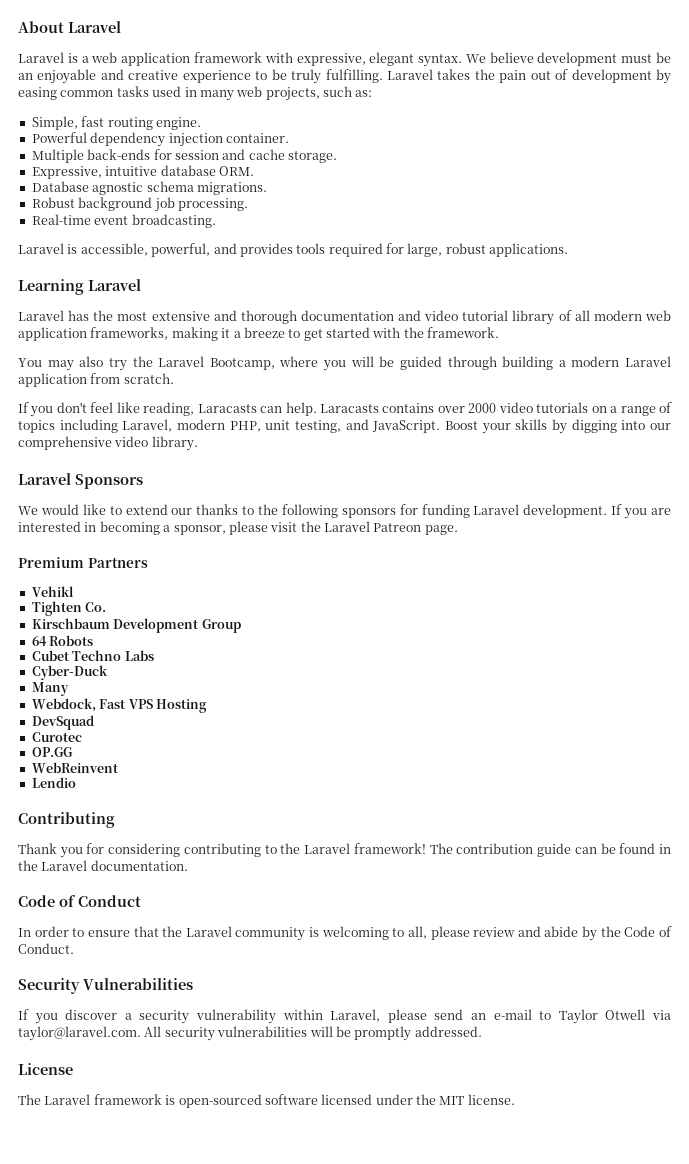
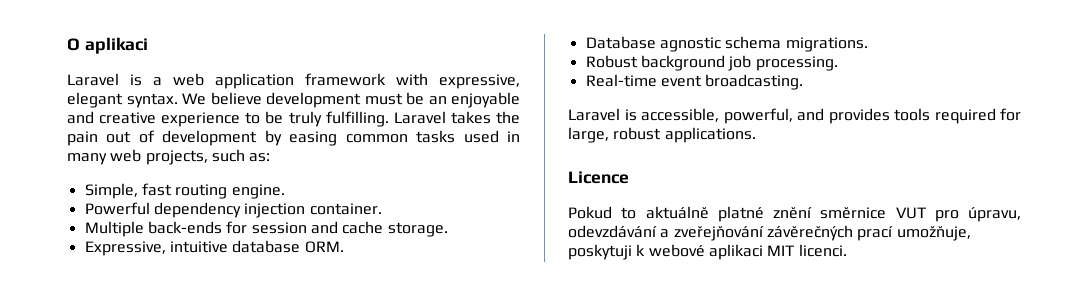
- About Laravel
+ O aplikaci
- Learning Laravel
- Laravel has the most extensive and thorough documentation and video tutorial library of all modern web application frameworks, making it a breeze to get started with the framework.
- You may also try the Laravel Bootcamp, where you will be guided through building a modern Laravel application from scratch.
- If you don't feel like reading, Laracasts can help. Laracasts contains over 2000 video tutorials on a range of topics including Laravel, modern PHP, unit testing, and JavaScript. Boost your skills by digging into our comprehensive video library.
- Laravel Sponsors
- We would like to extend our thanks to the following sponsors for funding Laravel development. If you are interested in becoming a sponsor, please visit the Laravel Patreon page.
- Premium Partners
- Vehikl
- Tighten Co.
- Kirschbaum Development Group
- 64 Robots
- Cubet Techno Labs
- Cyber-Duck
- Many
- Webdock, Fast VPS Hosting
- DevSquad
- Curotec
- OP.GG
- WebReinvent
- Lendio
- Contributing
- Thank you for considering contributing to the Laravel framework! The contribution guide can be found in the Laravel documentation.
- Code of Conduct
- In order to ensure that the Laravel community is welcoming to all, please review and abide by the Code of Conduct.
- Security Vulnerabilities
- If you discover a security vulnerability within Laravel, please send an e-mail to Taylor Otwell via taylor@laravel.com. All security vulnerabilities will be promptly addressed.
- License
- The Laravel framework is open-sourced software licensed under the MIT license.
+ Licence
+ Pokud to aktuálně platné znění směrnice VUT pro úpravu, odevzdávání a zveřejňování závěrečných prací umožňuje, poskytuji k webové aplikaci MIT licenci.

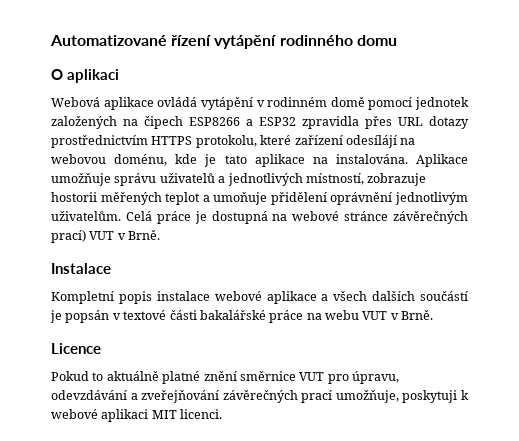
+ Automatizované řízení vytápění rodinného domu
  O aplikaci
- Laravel is a web application framework with expressive, elegant syntax. We believe development must be an enjoyable and creative experience to be truly fulfilling. Laravel takes the pain out of development by easing common tasks used in many web projects, such as:
- Simple, fast routing engine.
- Powerful dependency injection container.
- Multiple back-ends for session and cache storage.
- Expressive, intuitive database ORM.
- Database agnostic schema migrations.
- Robust background job processing.
- Real-time event broadcasting.
- Laravel is accessible, powerful, and provides tools required for large, robust applications.
+ Webová aplikace ovládá vytápění v rodinném domě pomocí jednotek založených na čipech ESP8266 a ESP32 zpravidla přes URL dotazy prostřednictvím HTTPS protokolu, které zařízení odesílájí na webovou doménu, kde je tato aplikace na instalována. Aplikace umožňuje správu uživatelů a jednotlivých místností, zobrazuje hostorii měřených teplot a umoňuje přidělení oprávnění jednotlivým uživatelům. Celá práce je dostupná na webové stránce závěrečných prací) VUT v Brně.
+ Instalace
+ Kompletní popis instalace webové aplikace a všech dalších součástí je popsán v textové části bakalářské práce na webu VUT v Brně.

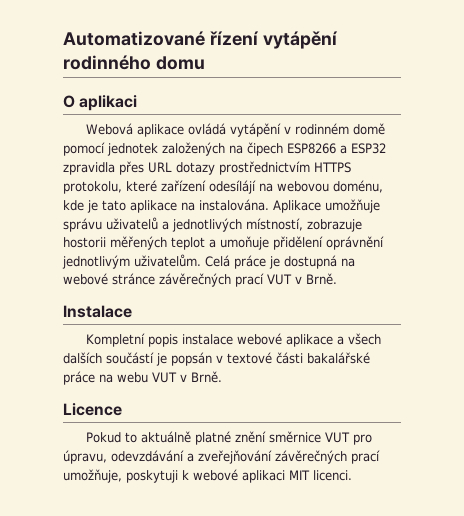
- Celá práce je dostupná na webové stránce závěrečných prací) VUT v Brně.
+ Celá práce je dostupná na webové stránce závěrečných prací VUT v Brně.

